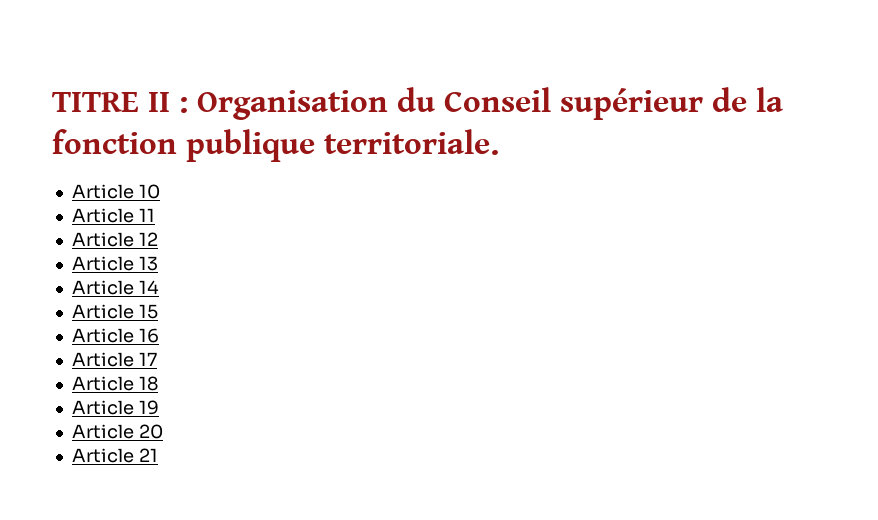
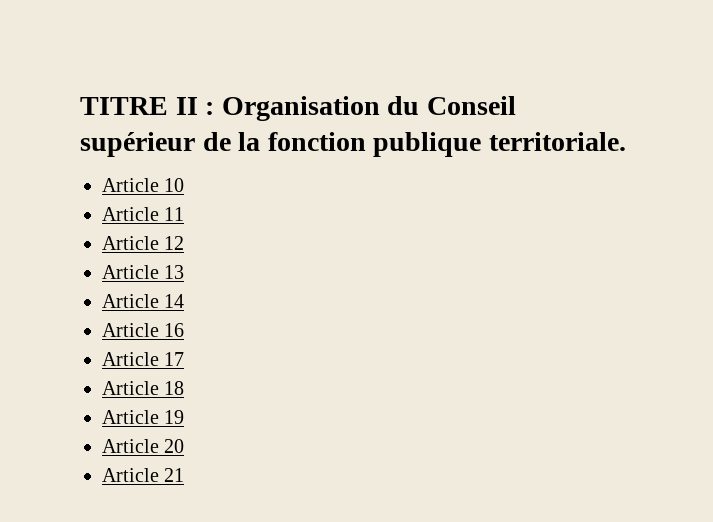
- Article 15

